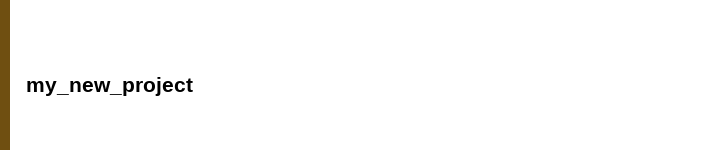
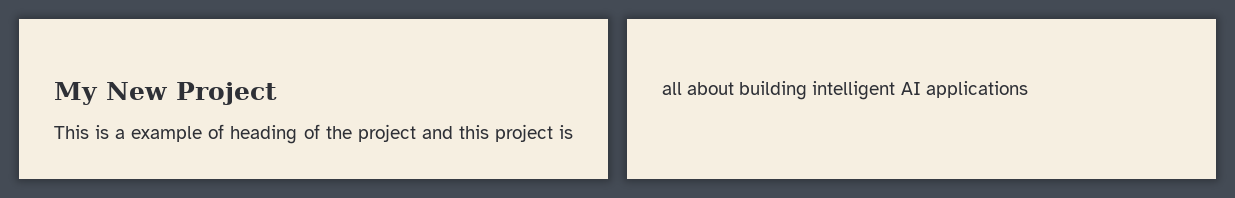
- my_new_project
+ My New Project
+ This is a example of heading of the project and this project is all about building intelligent AI applications

